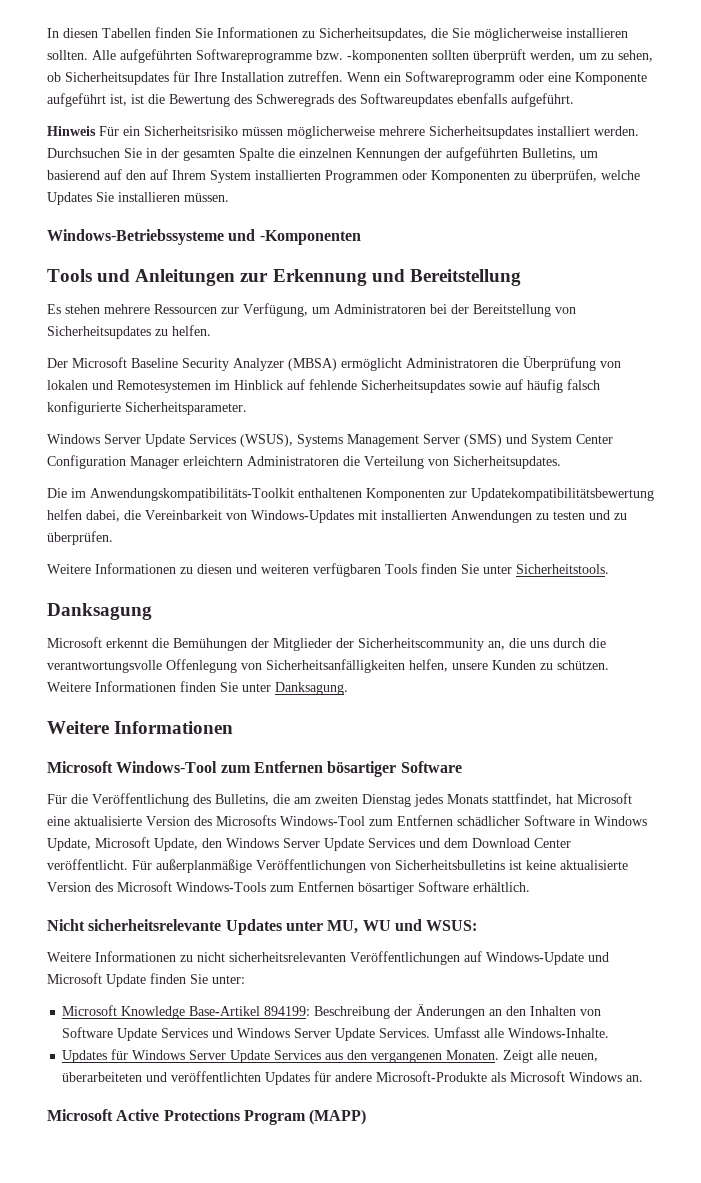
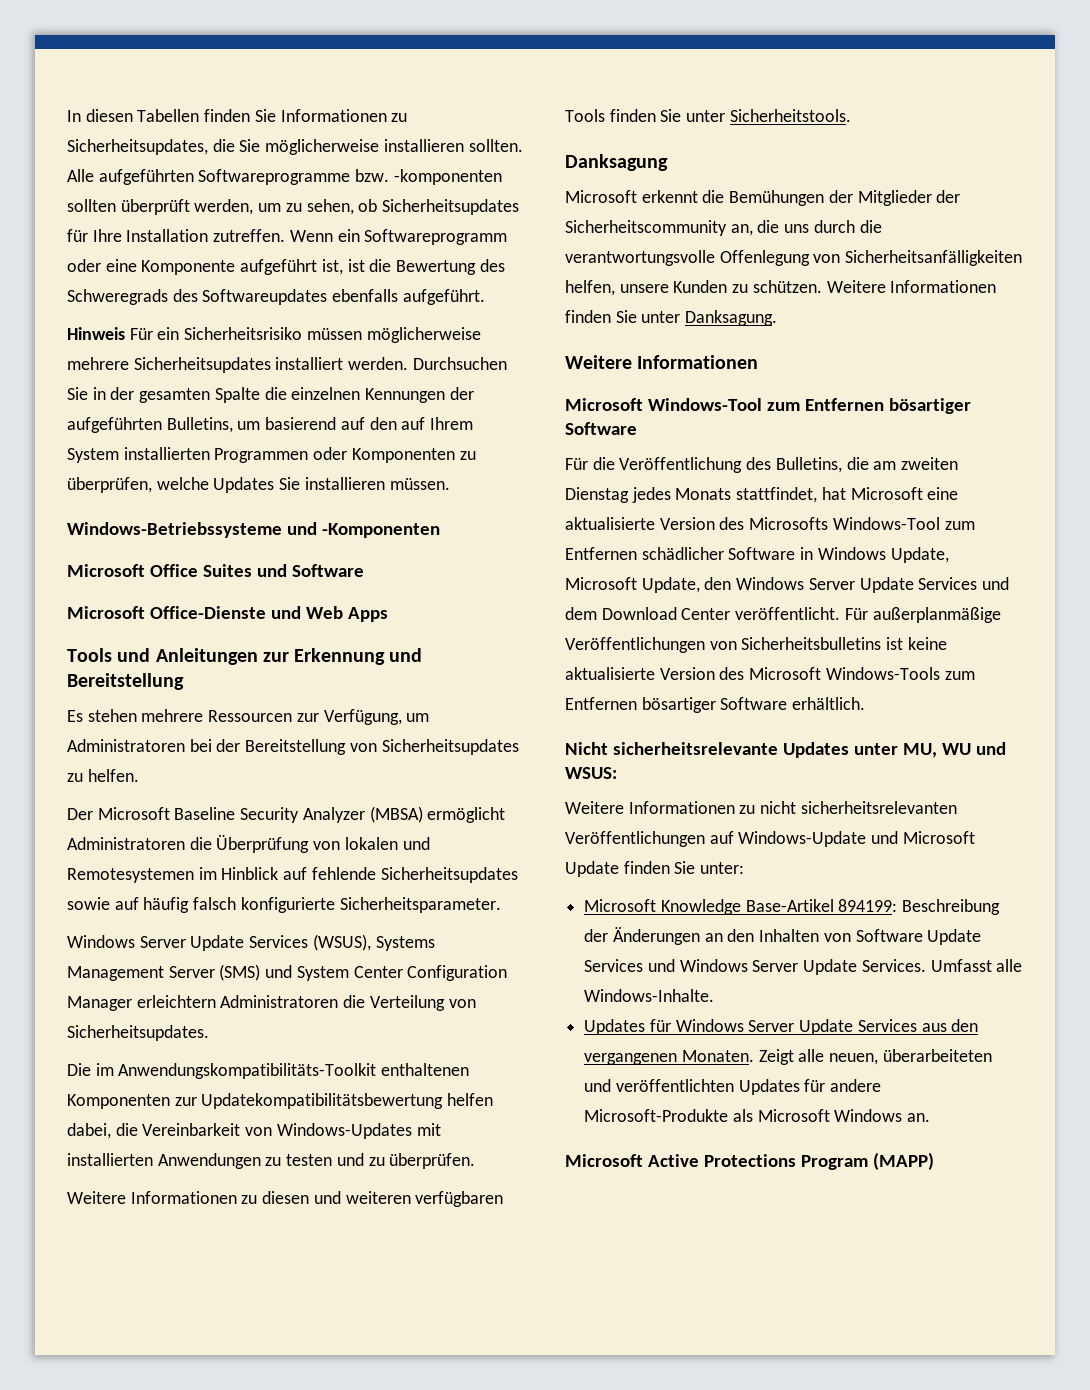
+ Microsoft Office Suites und Software
+ Microsoft Office-Dienste und Web Apps

